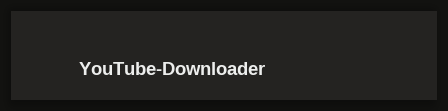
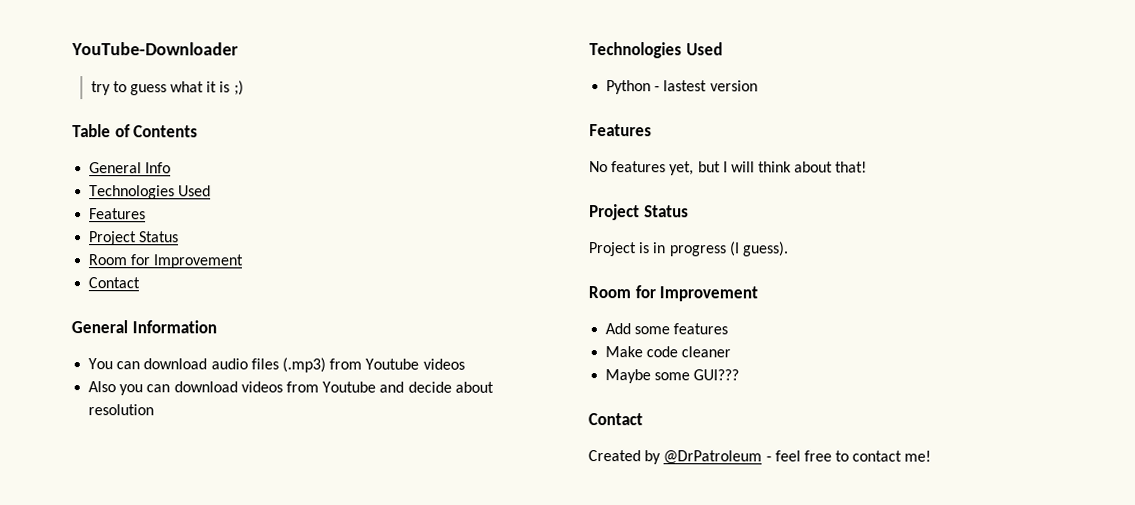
+ try to guess what it is ;)
+ Table of Contents
+ General Info
+ Technologies Used
+ Features
+ Project Status
+ Room for Improvement
+ Contact
+ General Information
+ You can download audio files (.mp3) from Youtube videos
+ Also you can download videos from Youtube and decide about resolution
+ Technologies Used
+ Python - lastest version
+ Features
+ No features yet, but I will think about that!
+ Project Status
+ Project is in progress (I guess).
+ Room for Improvement
+ Add some features
+ Make code cleaner
+ Maybe some GUI???
+ Contact
+ Created by @DrPatroleum - feel free to contact me!

